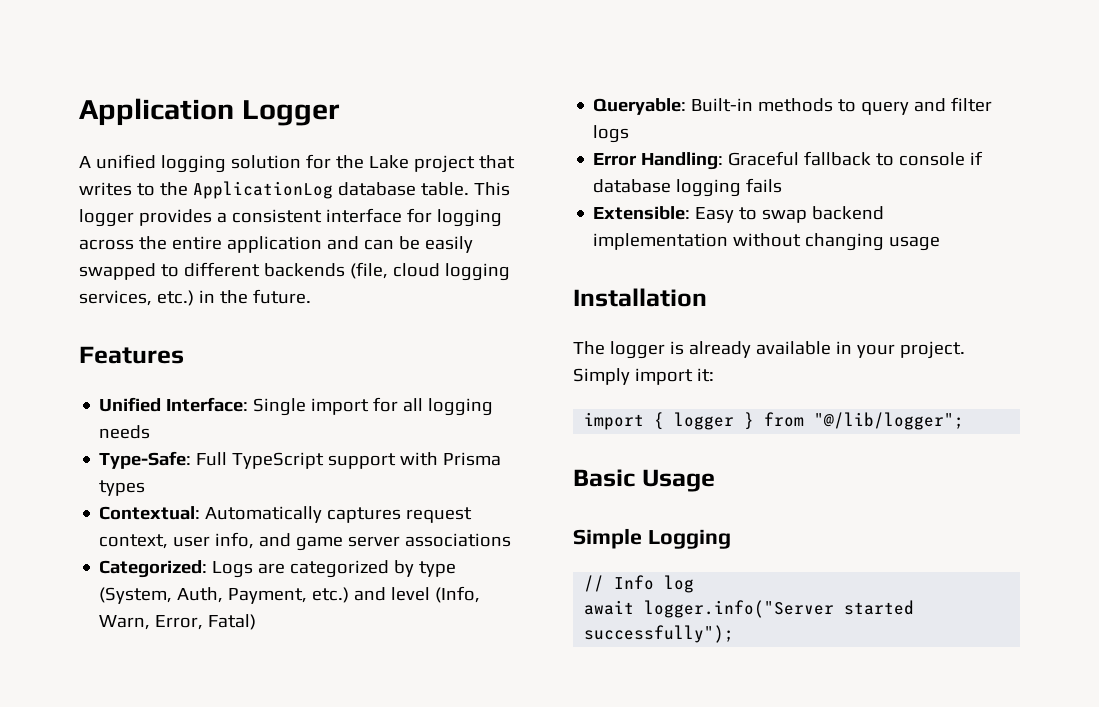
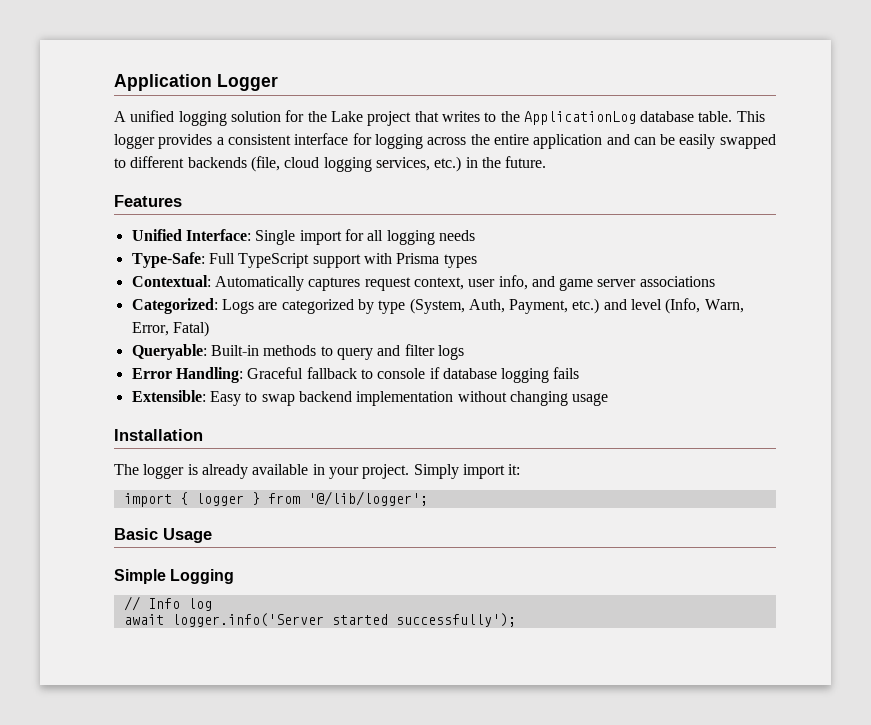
- import { logger } from "@/lib/logger";
+ import { logger } from '@/lib/logger';
- await logger.info("Server started successfully");
+ await logger.info('Server started successfully');

